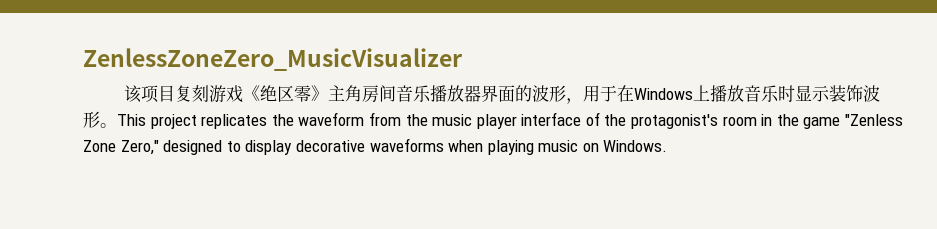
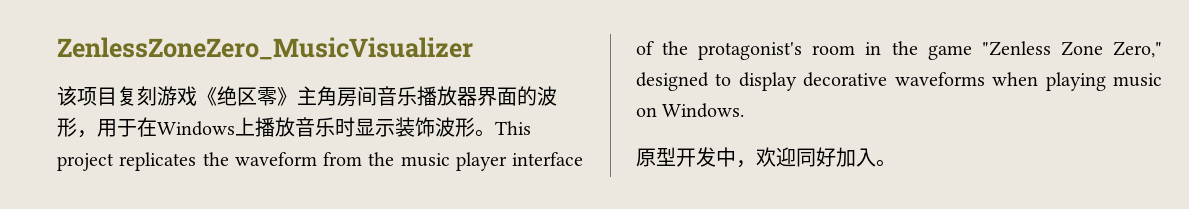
+ 原型开发中，欢迎同好加入。

